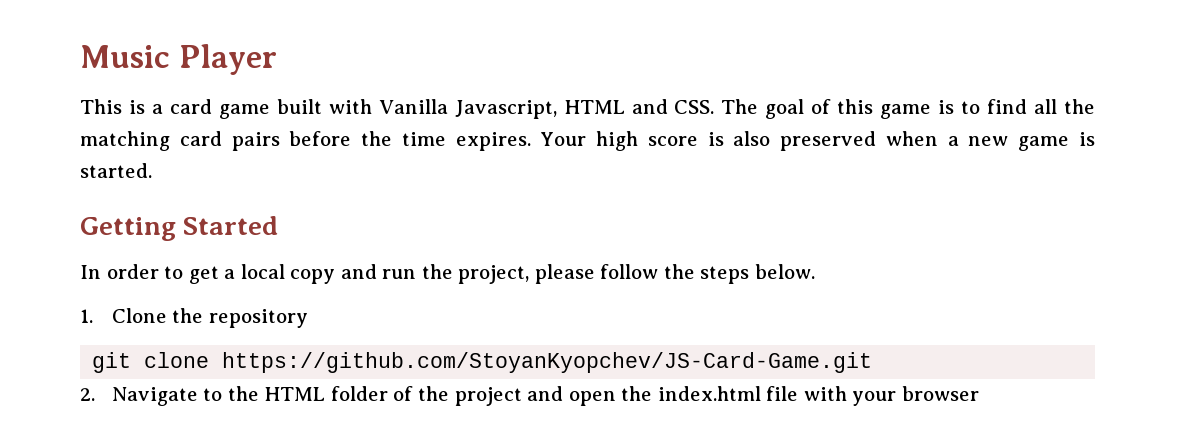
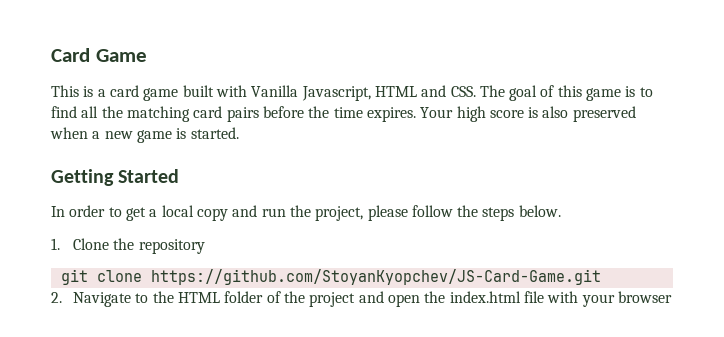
- Music Player
+ Card Game

